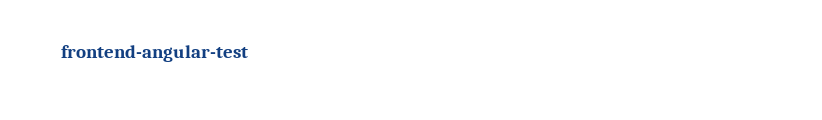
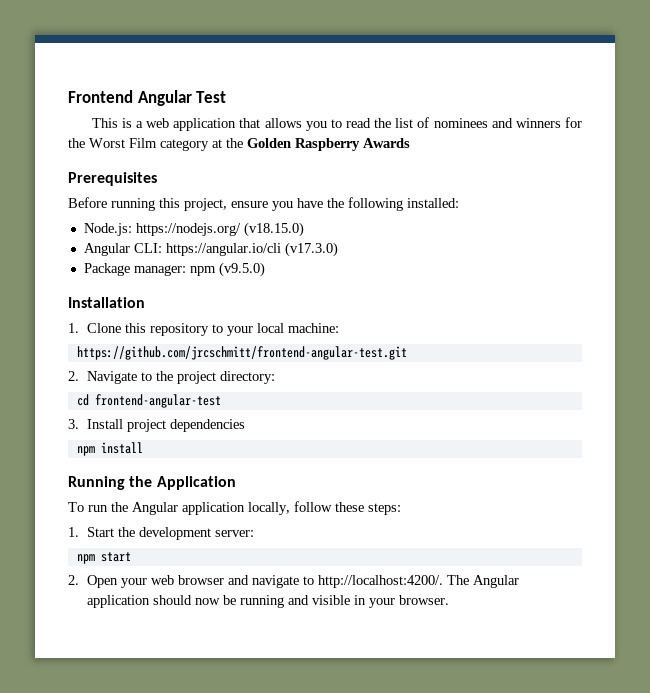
- frontend-angular-test
+ Frontend Angular Test
+ This is a web application that allows you to read the list of nominees and winners for the Worst Film category at the Golden Raspberry Awards
+ Prerequisites
+ Before running this project, ensure you have the following installed:
+ Node.js: https://nodejs.org/ (v18.15.0)
+ Angular CLI: https://angular.io/cli (v17.3.0)
+ Package manager: npm (v9.5.0)
+ Installation
+ 1. Clone this repository to your local machine:
+ https://github.com/jrcschmitt/frontend-angular-test.git
+ 2. Navigate to the project directory:
+ cd frontend-angular-test
+ 3. Install project dependencies
+ npm install
+ Running the Application
+ To run the Angular application locally, follow these steps:
+ 1. Start the development server:
+ npm start
+ 2. Open your web browser and navigate to http://localhost:4200/. The Angular application should now be running and visible in your browser.

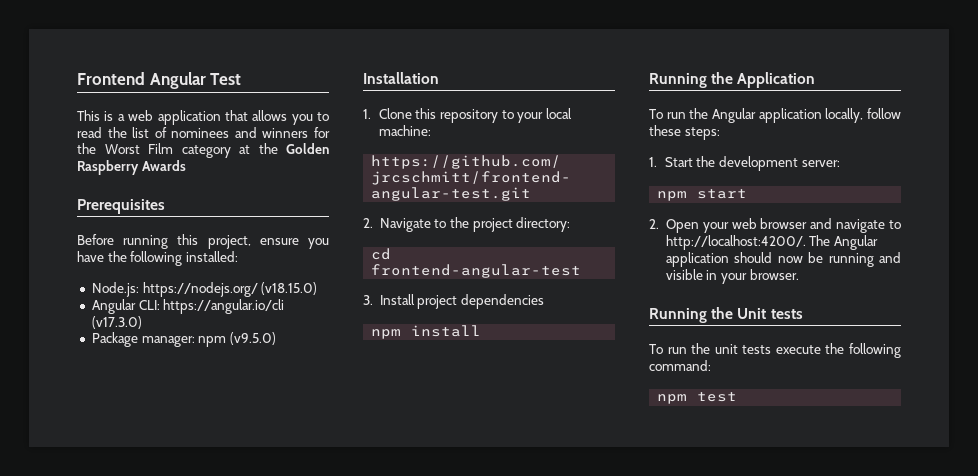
+ Running the Unit tests
+ To run the unit tests execute the following command:
+ npm test

